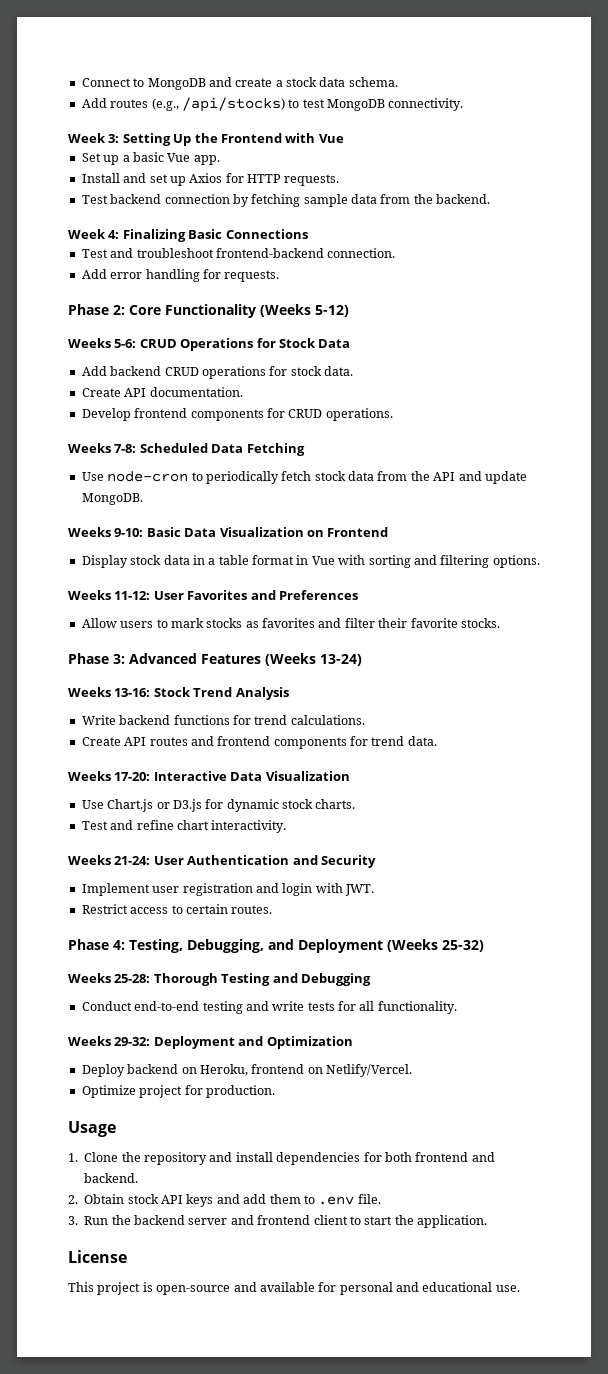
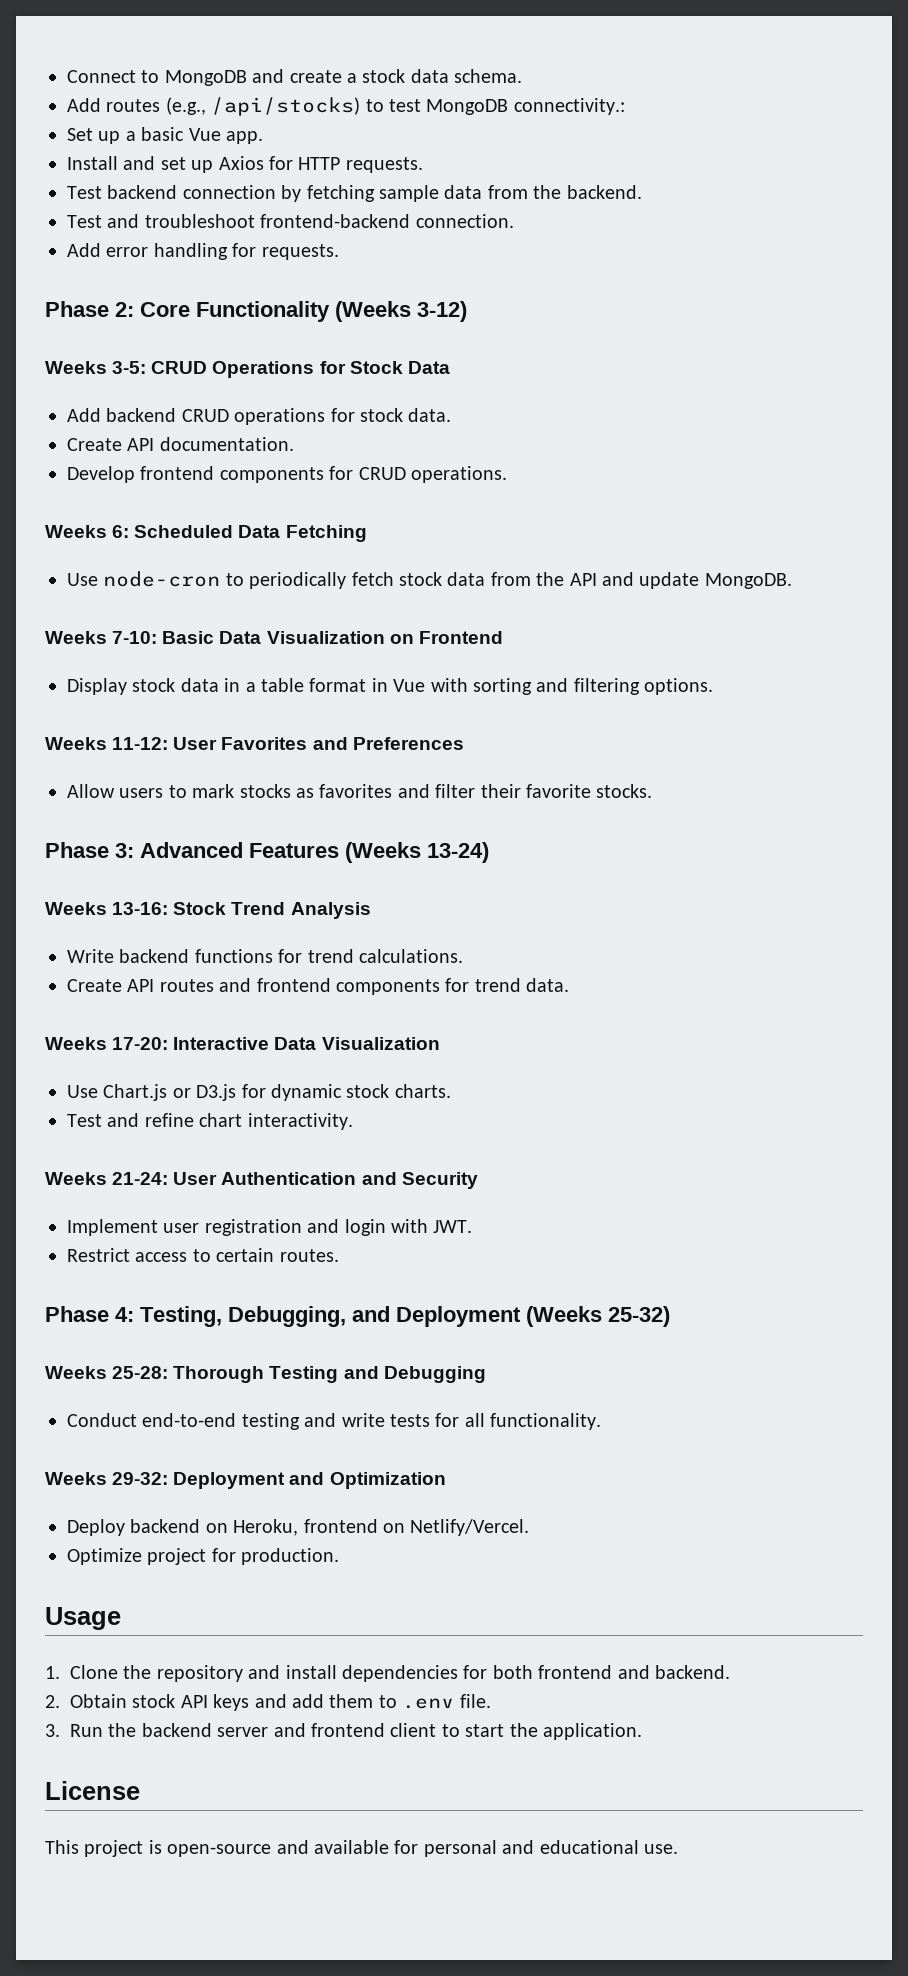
- Add routes (e.g., /api/stocks) to test MongoDB connectivity.
- Week 3: Setting Up the Frontend with Vue
+ Add routes (e.g., /api/stocks) to test MongoDB connectivity.:
- Week 4: Finalizing Basic Connections
- Phase 2: Core Functionality (Weeks 5-12)
- Weeks 5-6: CRUD Operations for Stock Data
+ Phase 2: Core Functionality (Weeks 3-12)
+ Weeks 3-5: CRUD Operations for Stock Data
- Weeks 7-8: Scheduled Data Fetching
+ Weeks 6: Scheduled Data Fetching
- Weeks 9-10: Basic Data Visualization on Frontend
+ Weeks 7-10: Basic Data Visualization on Frontend

